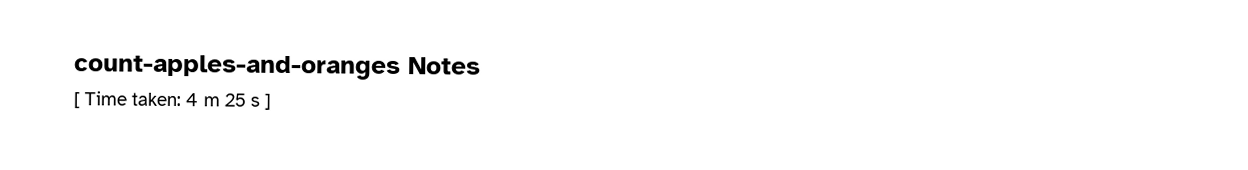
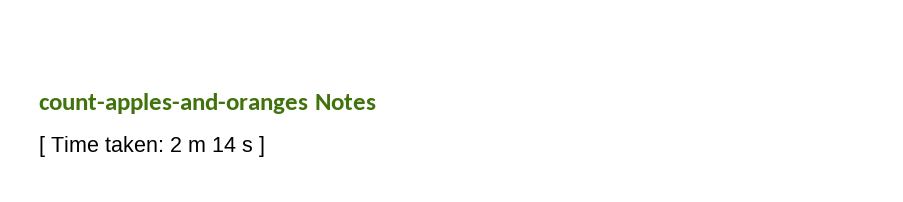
- [ Time taken: 4 m 25 s ]
+ [ Time taken: 2 m 14 s ]

